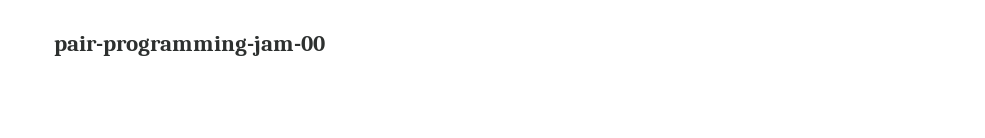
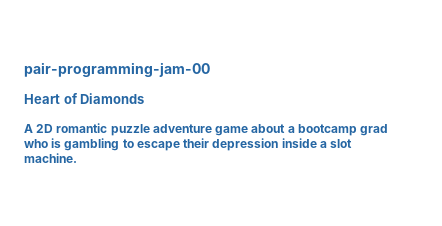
+ Heart of Diamonds
+ A 2D romantic puzzle adventure game about a bootcamp grad who is gambling to escape their depression inside a slot machine.

